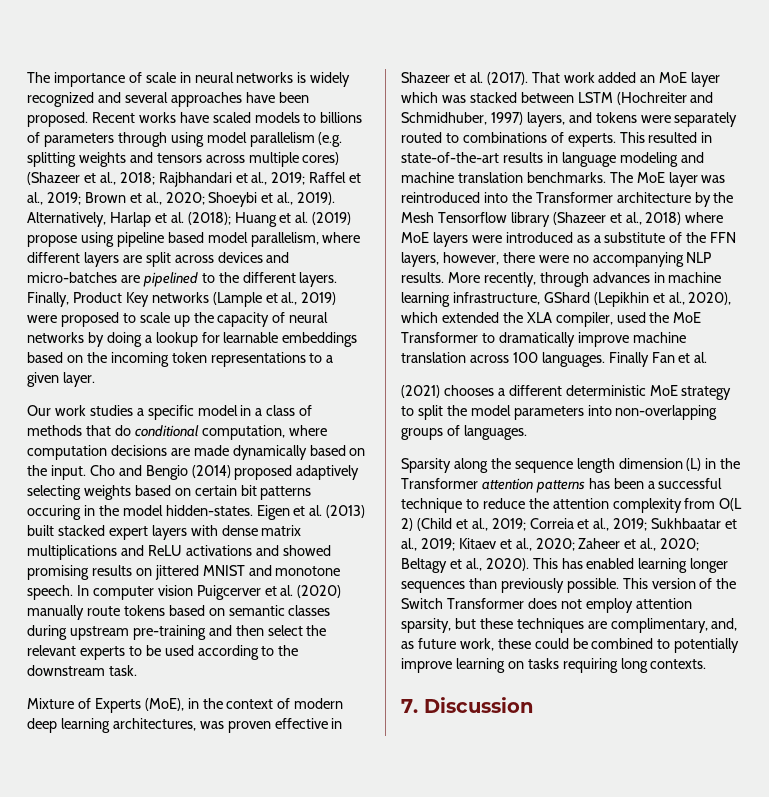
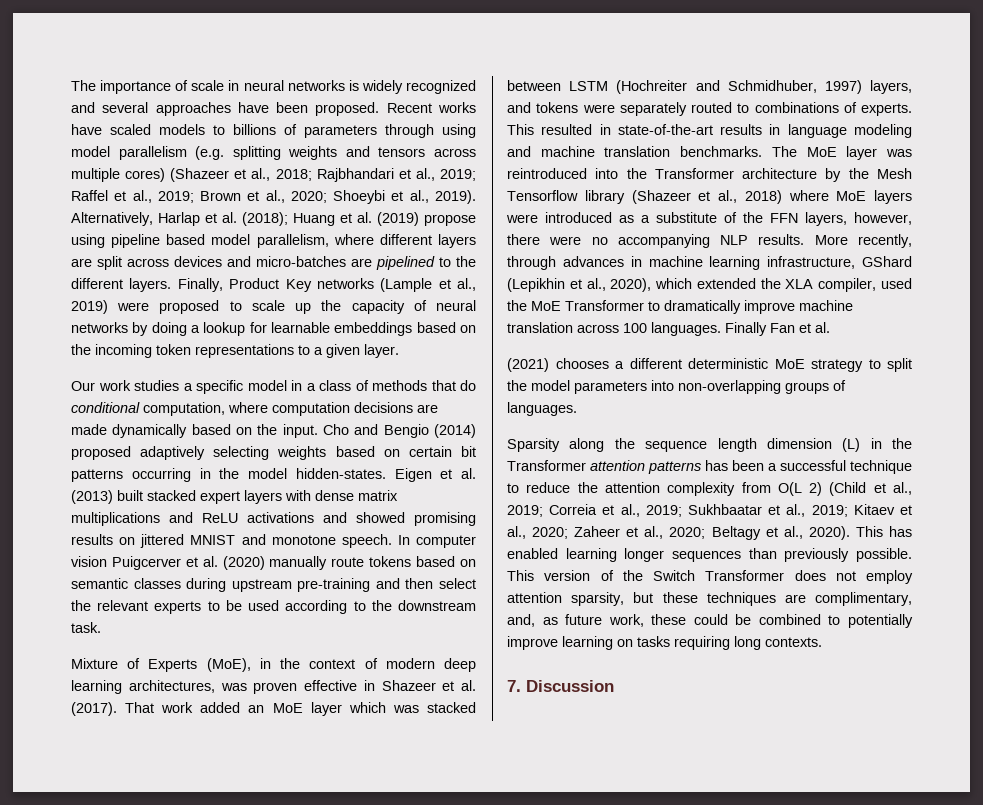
- Cho and Bengio (2014) proposed adaptively selecting weights based on certain bit patterns occuring in the model hidden-states.
+ Cho and Bengio (2014) proposed adaptively selecting weights based on certain bit patterns occurring in the model hidden-states.

